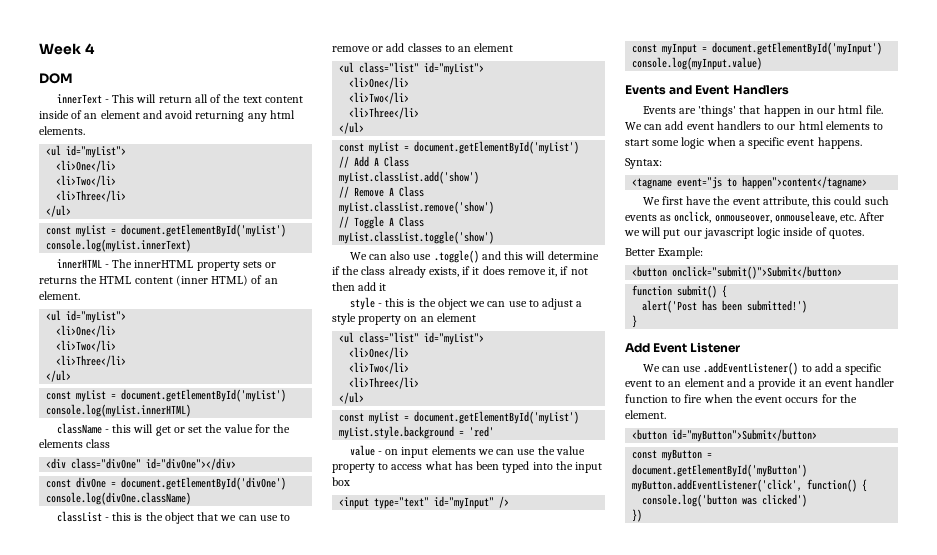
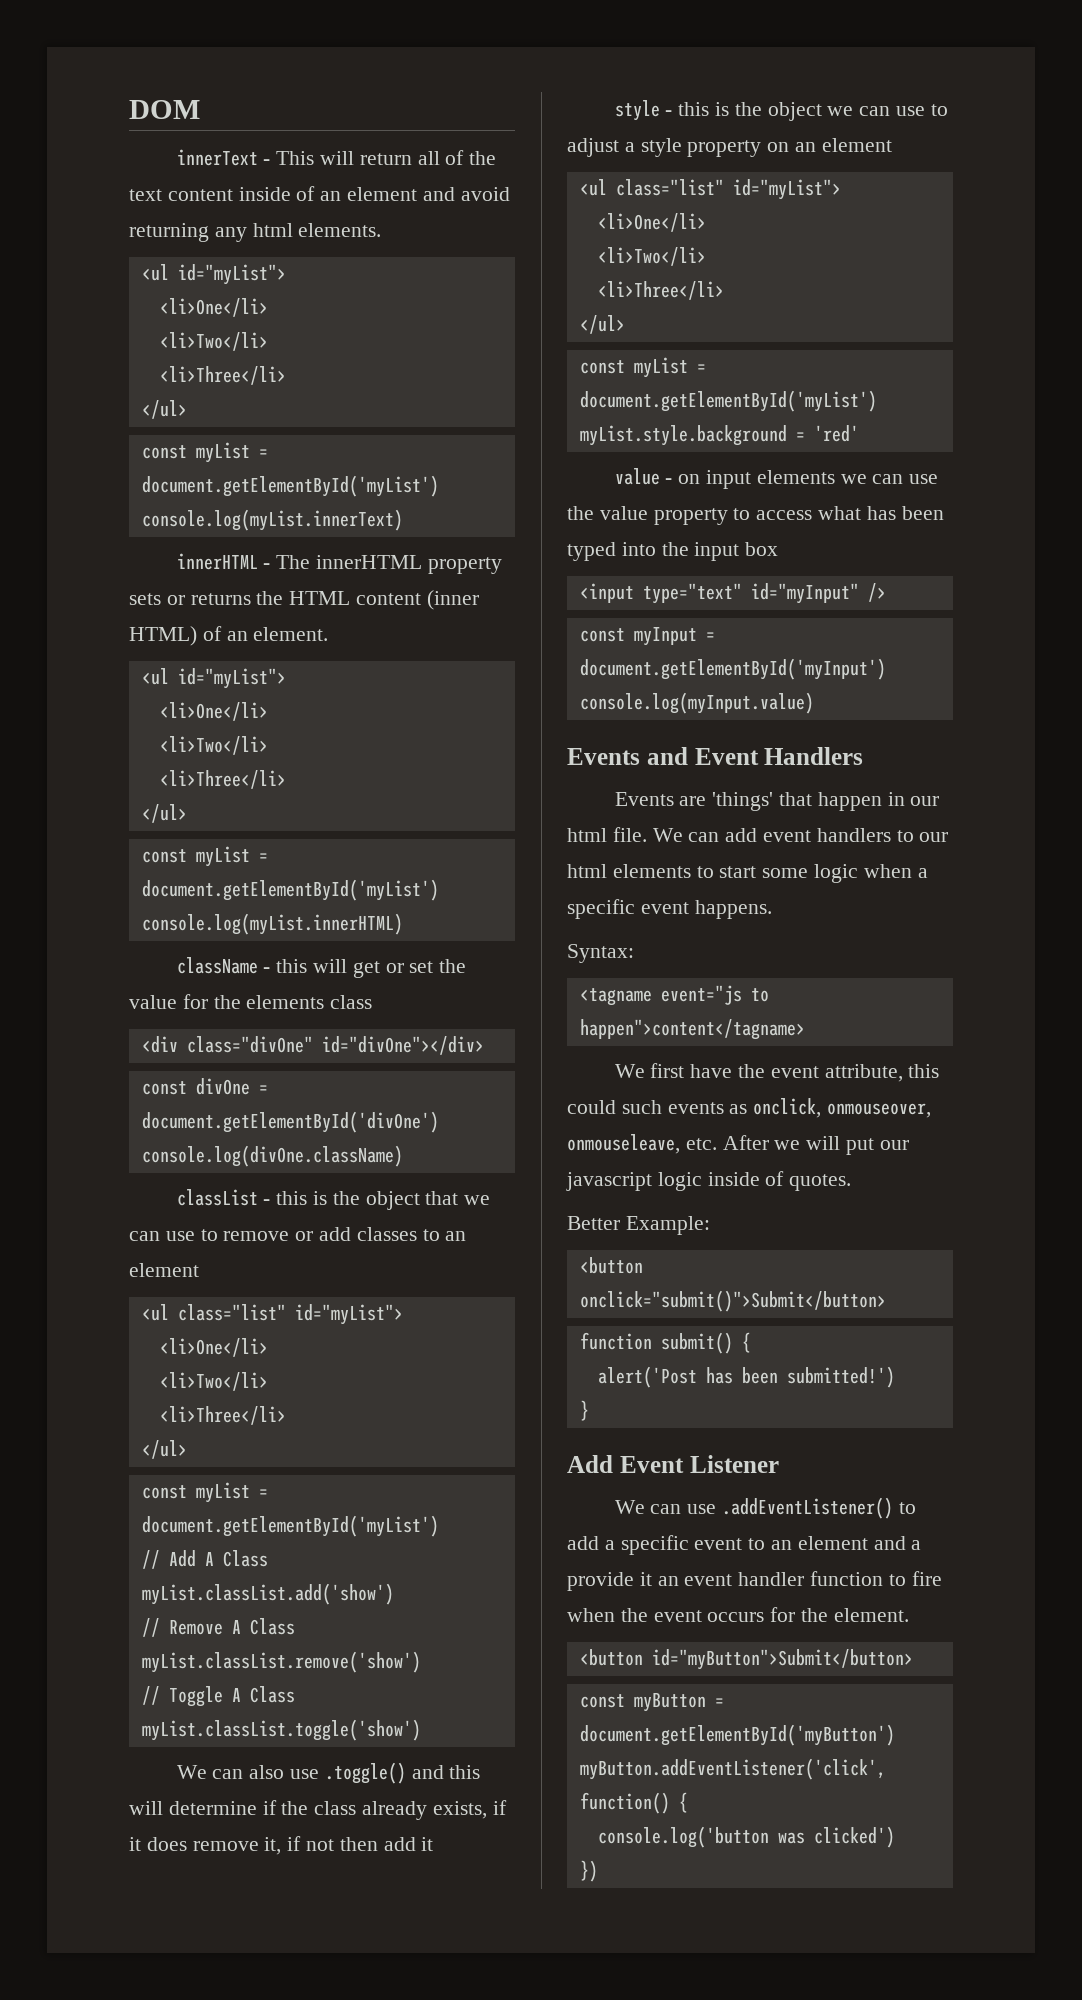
- Week 4

